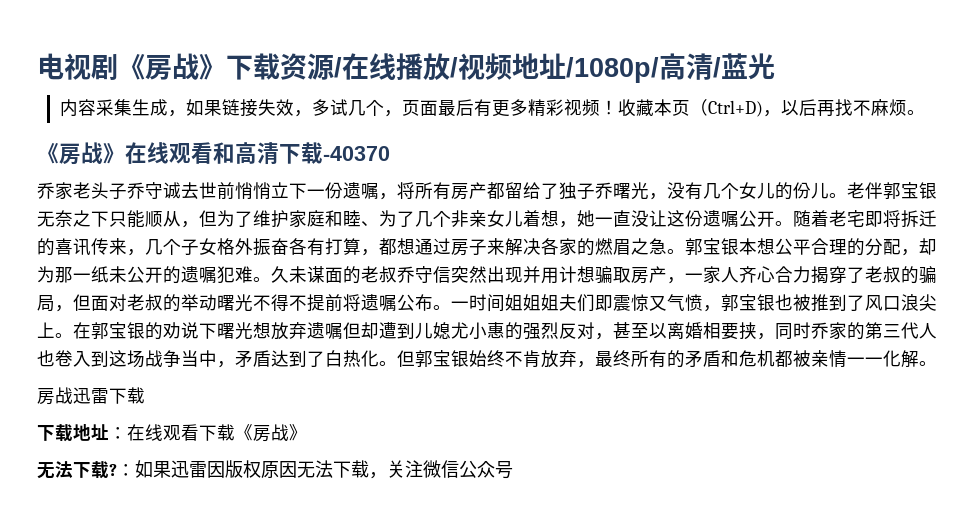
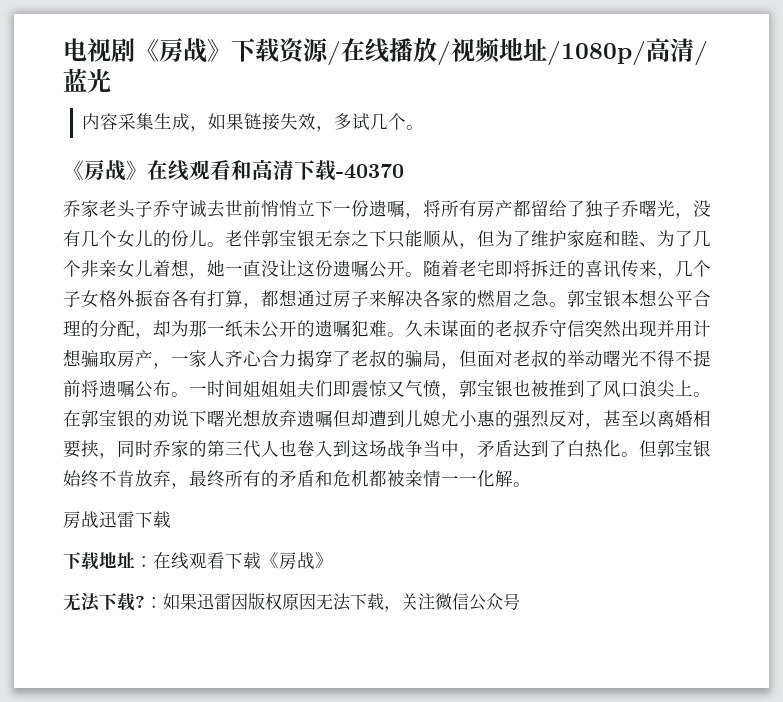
- 内容采集生成，如果链接失效，多试几个，页面最后有更多精彩视频！收藏本页（Ctrl+D)，以后再找不麻烦。
+ 内容采集生成，如果链接失效，多试几个。

